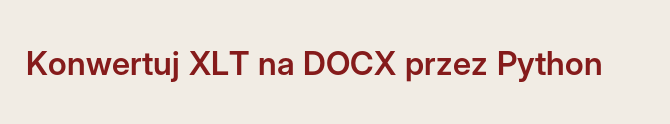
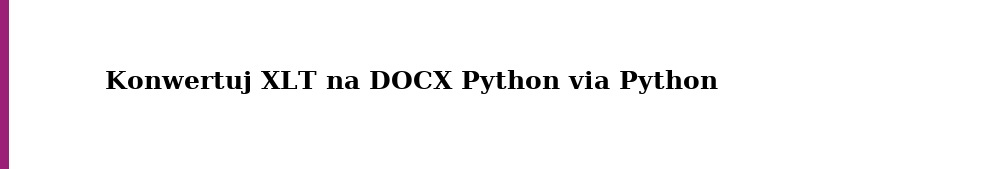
- Konwertuj XLT na DOCX przez Python
+ Konwertuj XLT na DOCX Python via Python

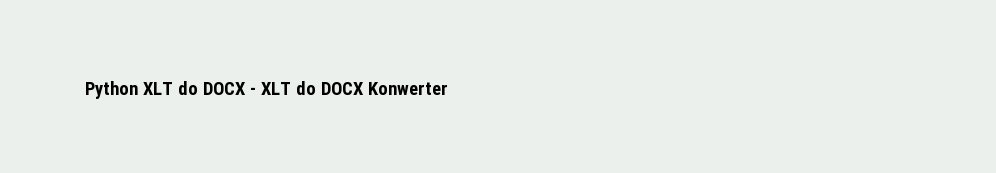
- Konwertuj XLT na DOCX Python via Python
+ Python XLT do DOCX - XLT do DOCX Konwerter

